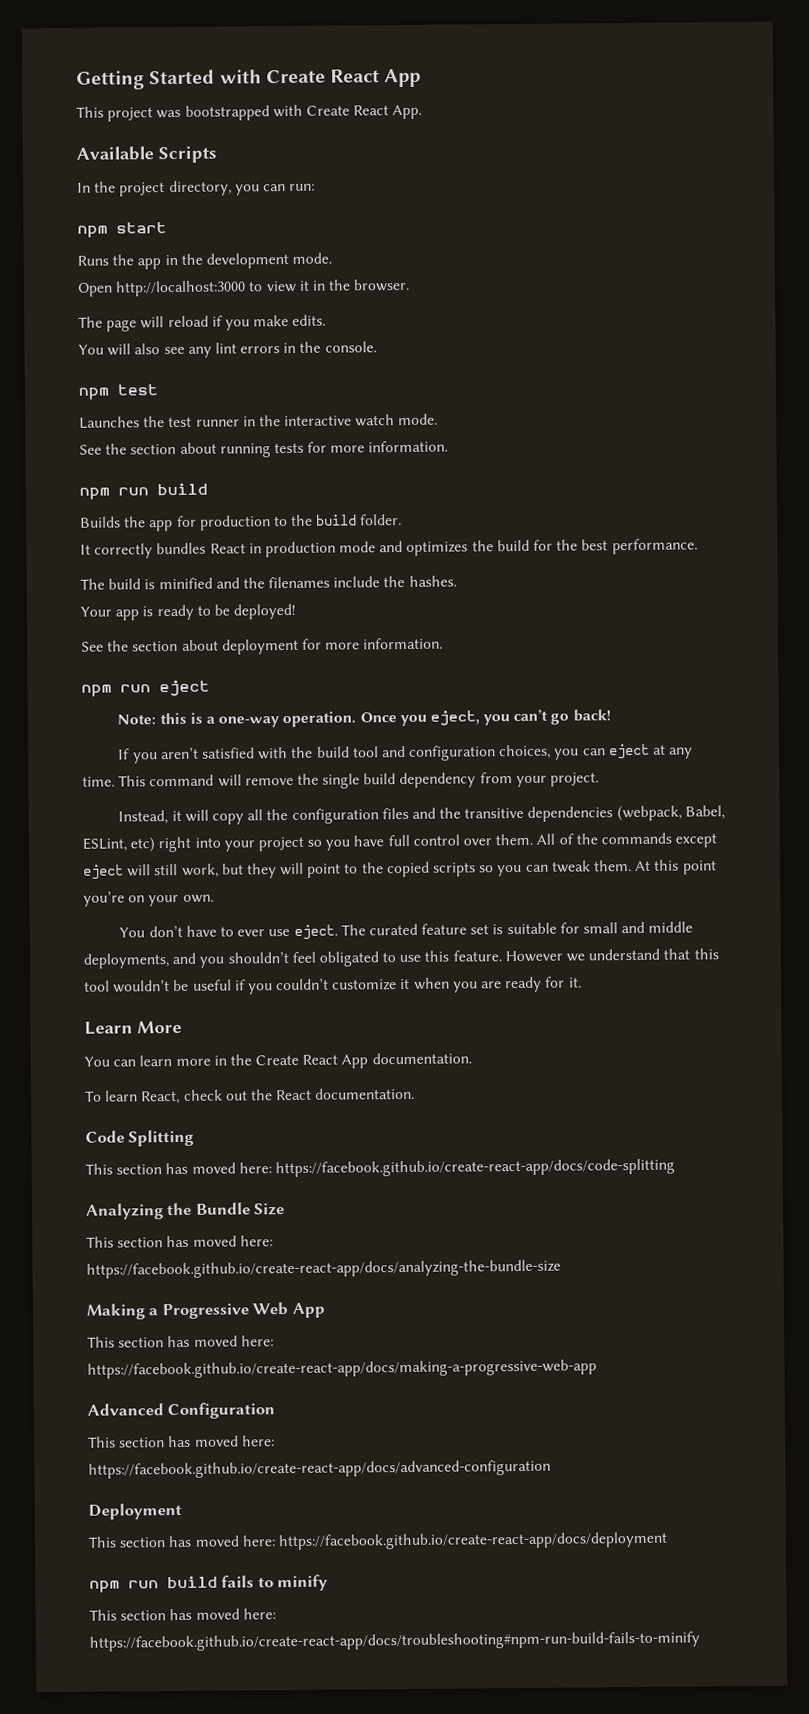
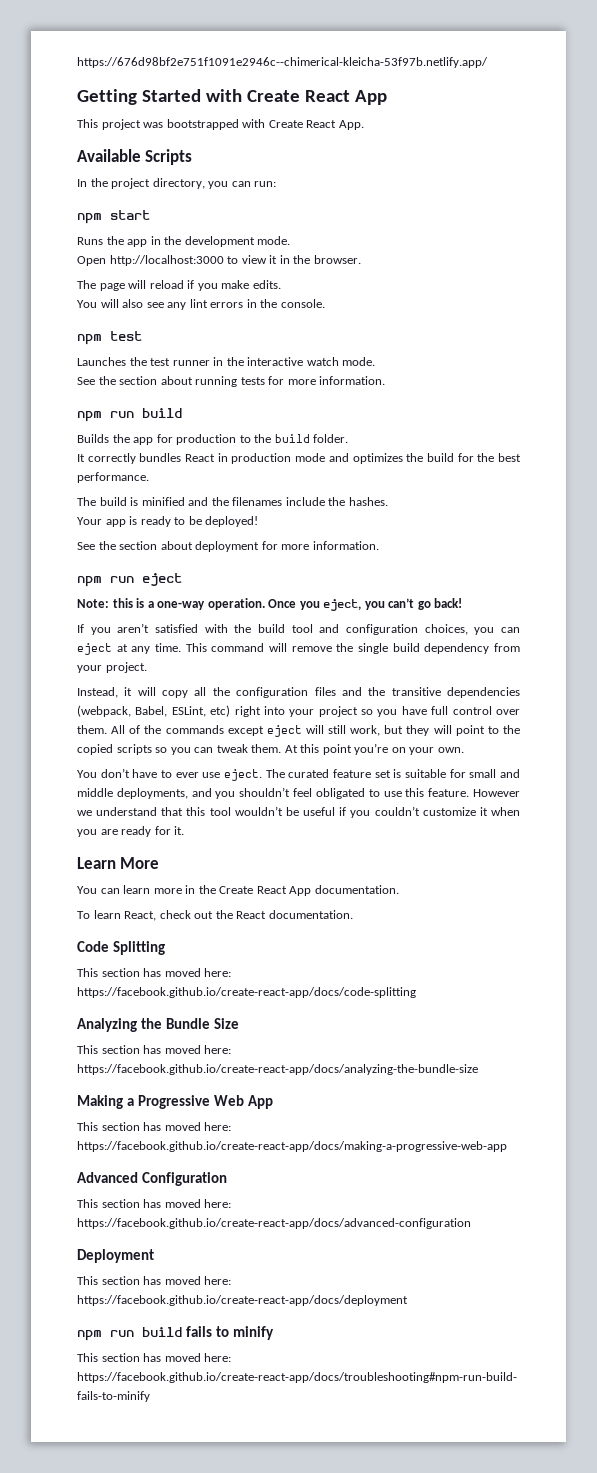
+ https://676d98bf2e751f1091e2946c--chimerical-kleicha-53f97b.netlify.app/

